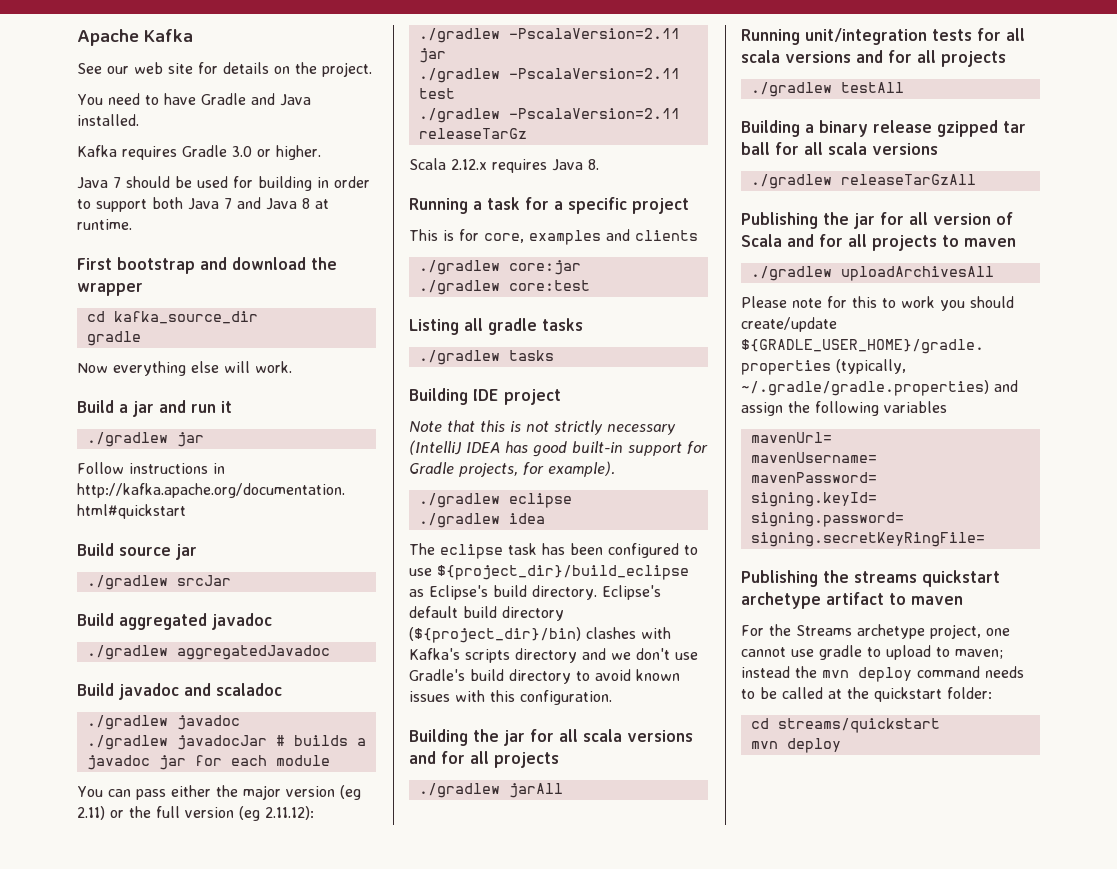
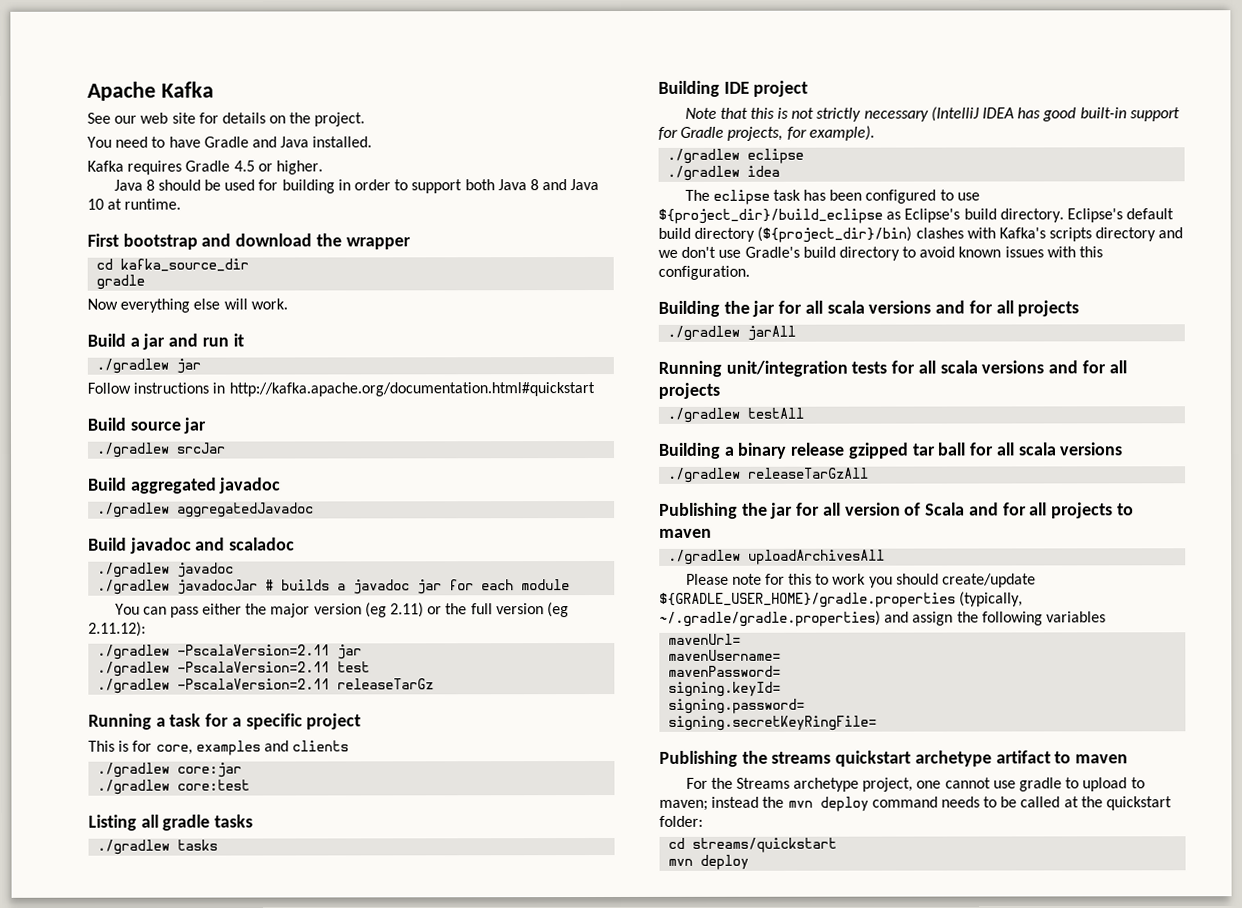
- Kafka requires Gradle 3.0 or higher.
+ Kafka requires Gradle 4.5 or higher.
- Java 7 should be used for building in order to support both Java 7 and Java 8 at runtime.
+ Java 8 should be used for building in order to support both Java 8 and Java 10 at runtime.
- Scala 2.12.x requires Java 8.

